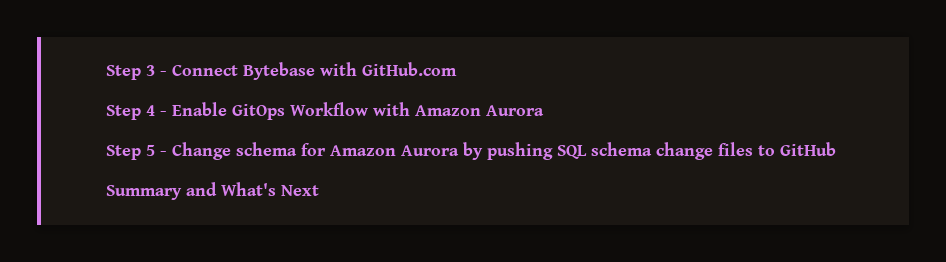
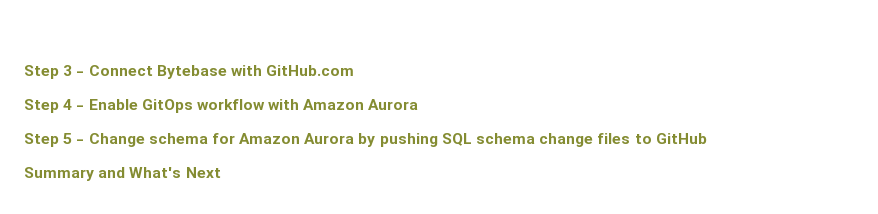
- Step 4 - Enable GitOps Workflow with Amazon Aurora
+ Step 4 - Enable GitOps workflow with Amazon Aurora

